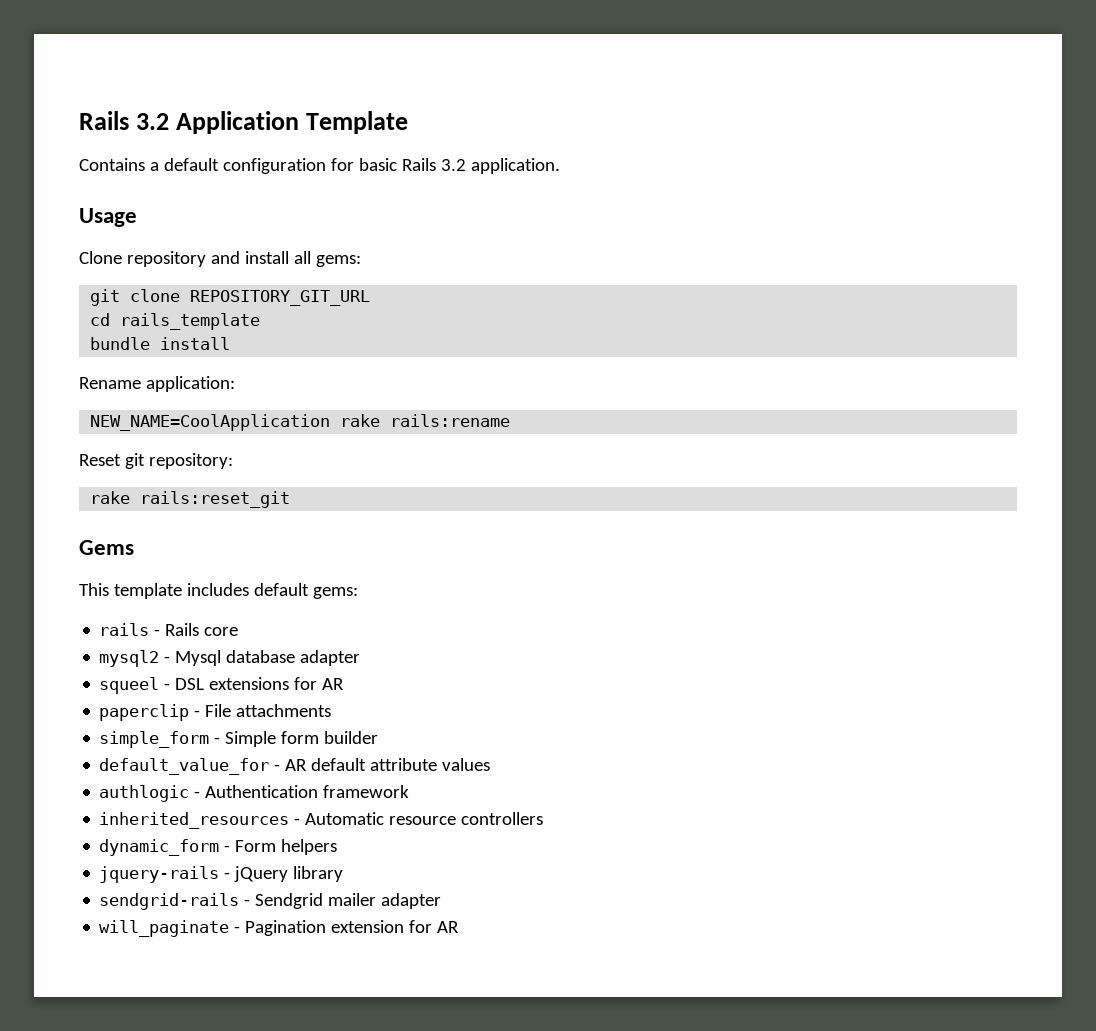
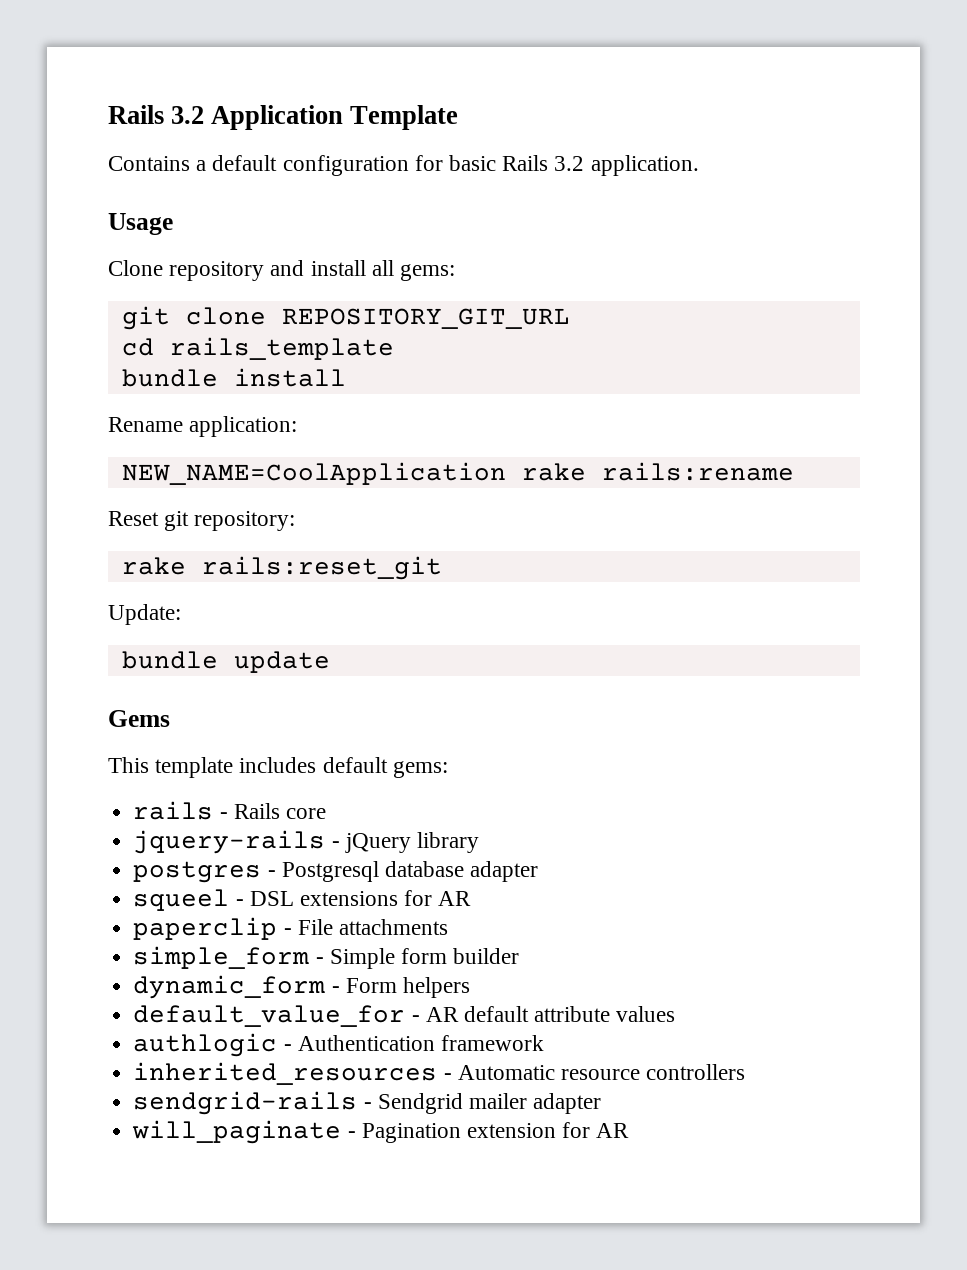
+ Update:
+ bundle update
- mysql2 - Mysql database adapter
+ jquery-rails - jQuery library
+ postgres - Postgresql database adapter
+ dynamic_form - Form helpers
- dynamic_form - Form helpers
- jquery-rails - jQuery library

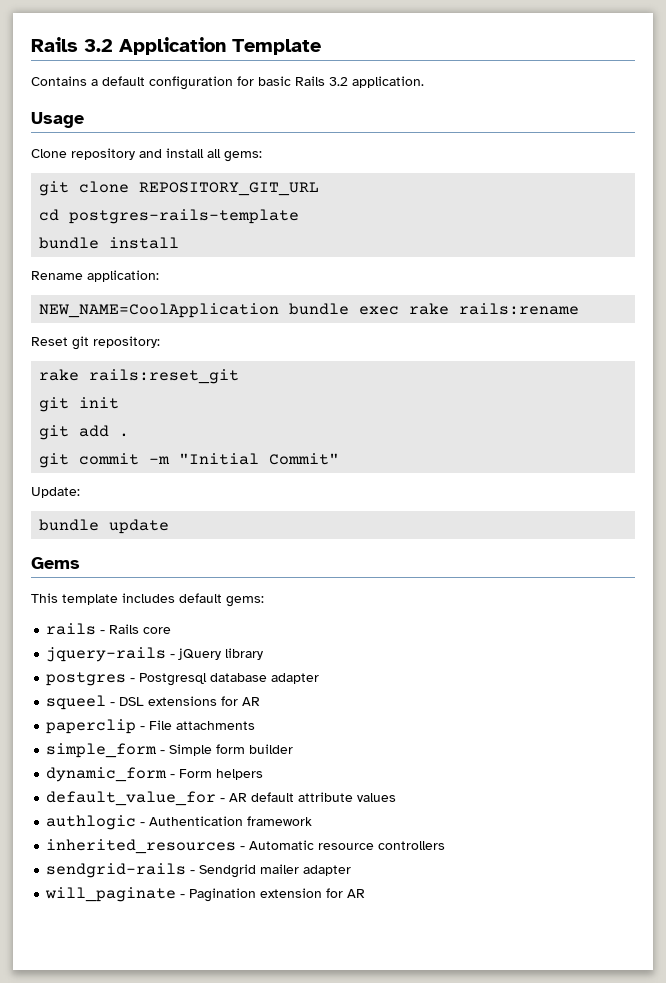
- cd rails_template
+ cd postgres-rails-template
- NEW_NAME=CoolApplication rake rails:rename
+ NEW_NAME=CoolApplication bundle exec rake rails:rename
+ git init
+ git add .
+ git commit -m "Initial Commit"

